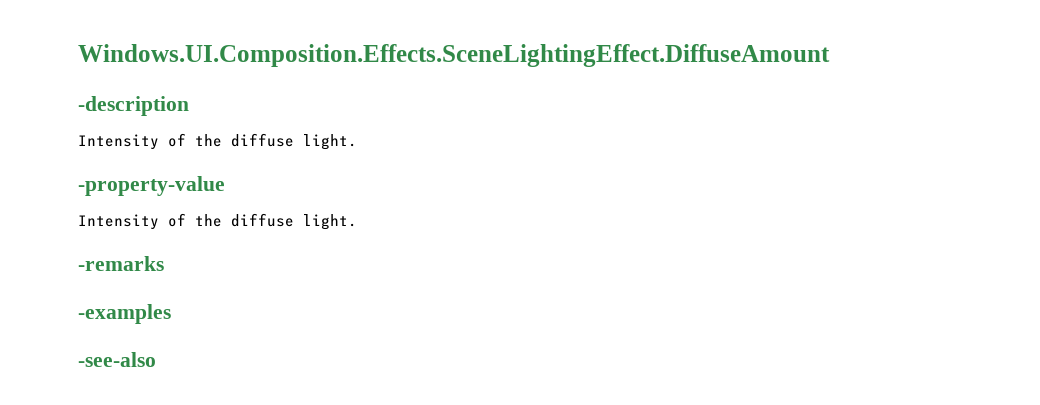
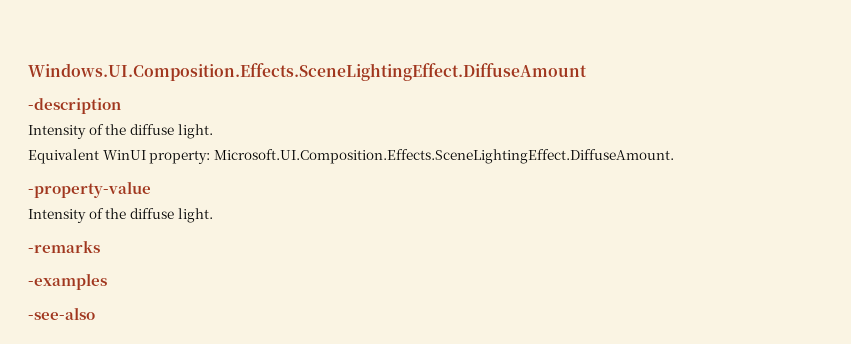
+ Equivalent WinUI property: Microsoft.UI.Composition.Effects.SceneLightingEffect.DiffuseAmount.

